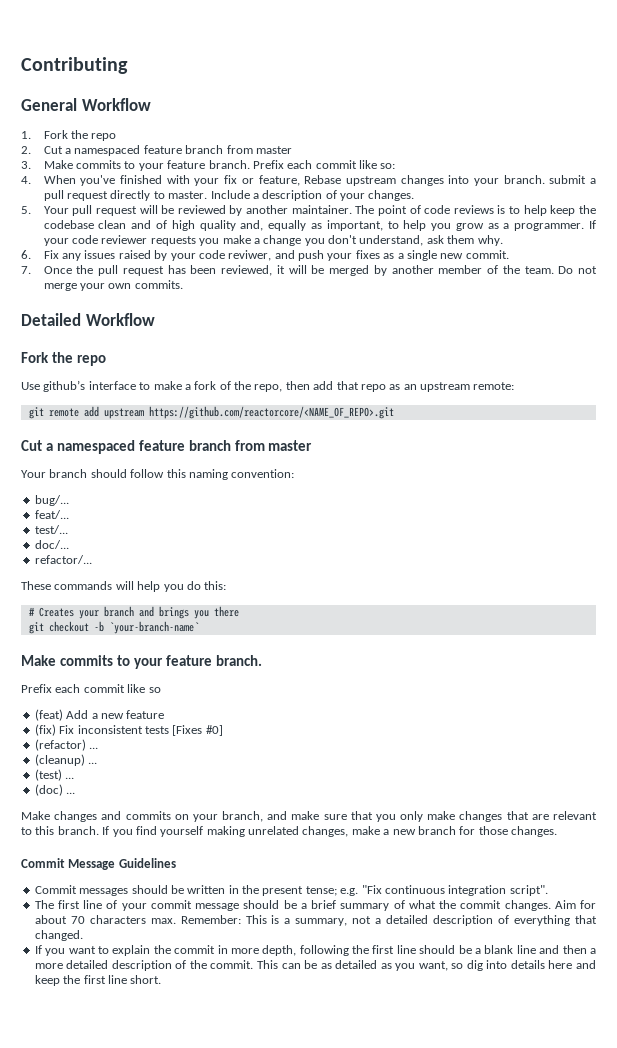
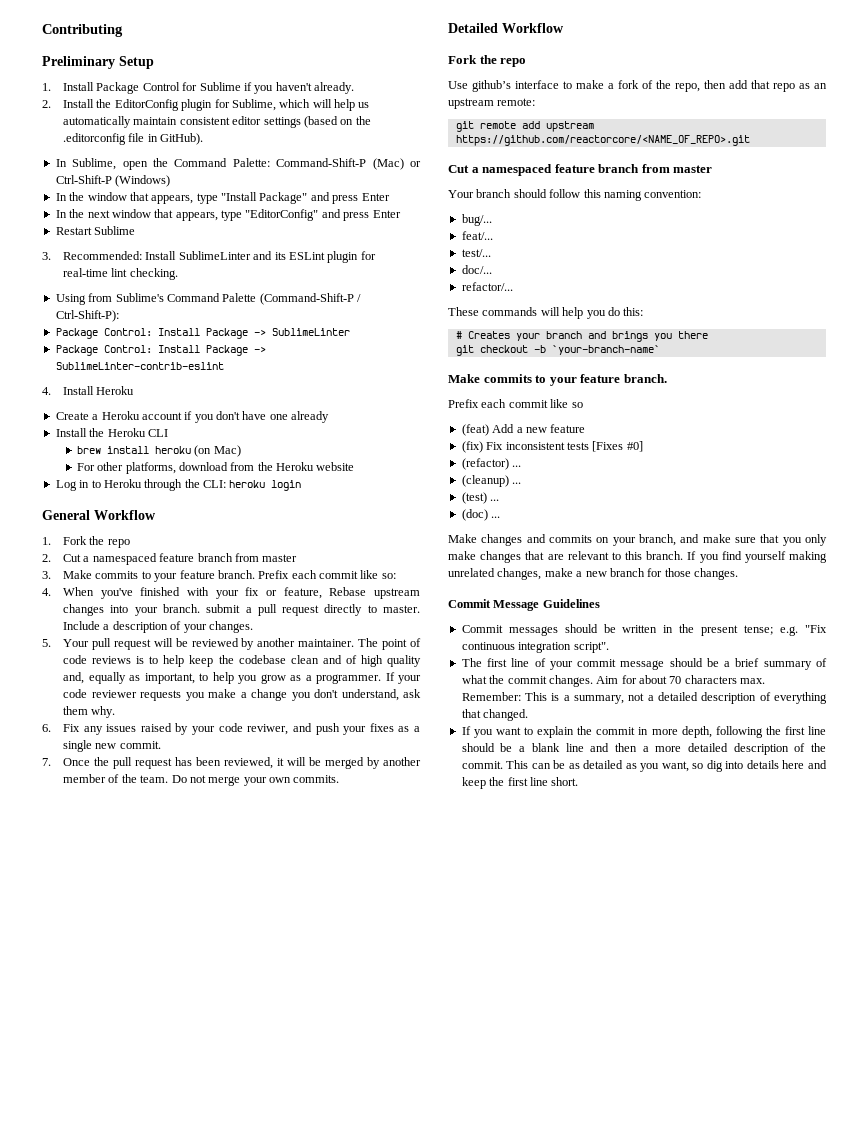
+ Preliminary Setup
+ 1. Install Package Control for Sublime if you haven't already.
+ 2. Install the EditorConfig plugin for Sublime, which will help us automatically maintain consistent editor settings (based on the .editorconfig file in GitHub).
+ In Sublime, open the Command Palette: Command-Shift-P (Mac) or Ctrl-Shift-P (Windows)
+ In the window that appears, type "Install Package" and press Enter
+ In the next window that appears, type "EditorConfig" and press Enter
+ Restart Sublime
+ 3. Recommended: Install SublimeLinter and its ESLint plugin for real-time lint checking.
+ Using from Sublime's Command Palette (Command-Shift-P / Ctrl-Shift-P):
+ Package Control: Install Package -> SublimeLinter
+ Package Control: Install Package -> SublimeLinter-contrib-eslint
+ 4. Install Heroku
+ Create a Heroku account if you don't have one already
+ Install the Heroku CLI
+ brew install heroku (on Mac)
+ For other platforms, download from the Heroku website
+ Log in to Heroku through the CLI: heroku login

